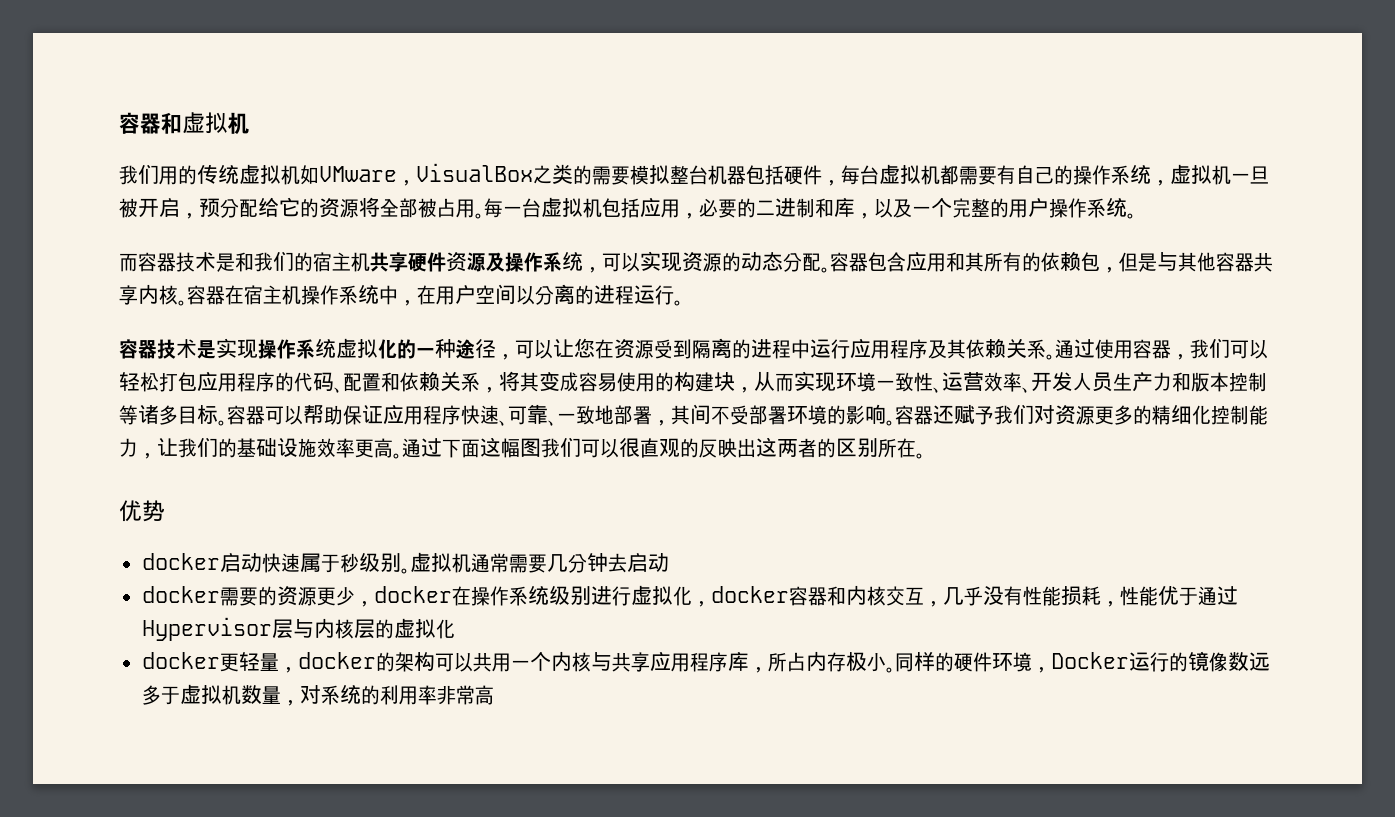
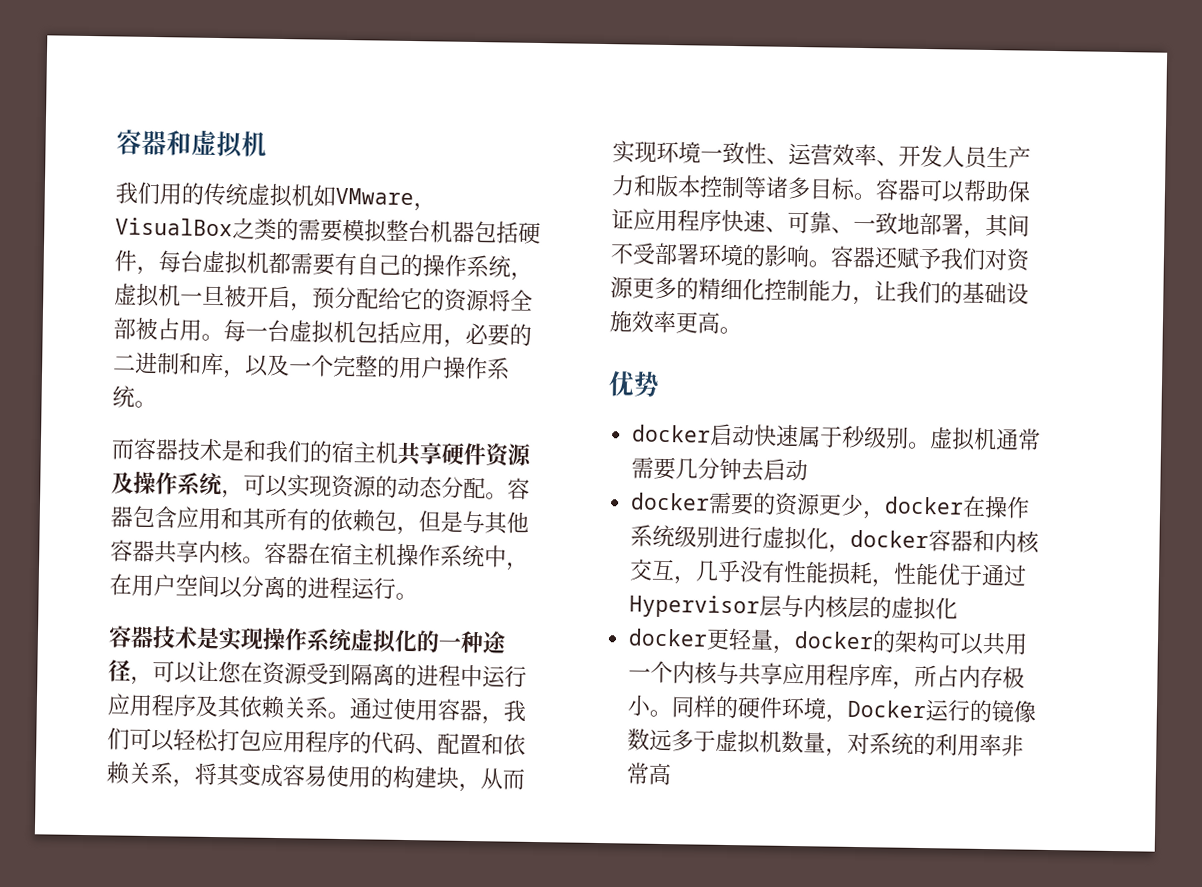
- 通过下面这幅图我们可以很直观的反映出这两者的区别所在。

